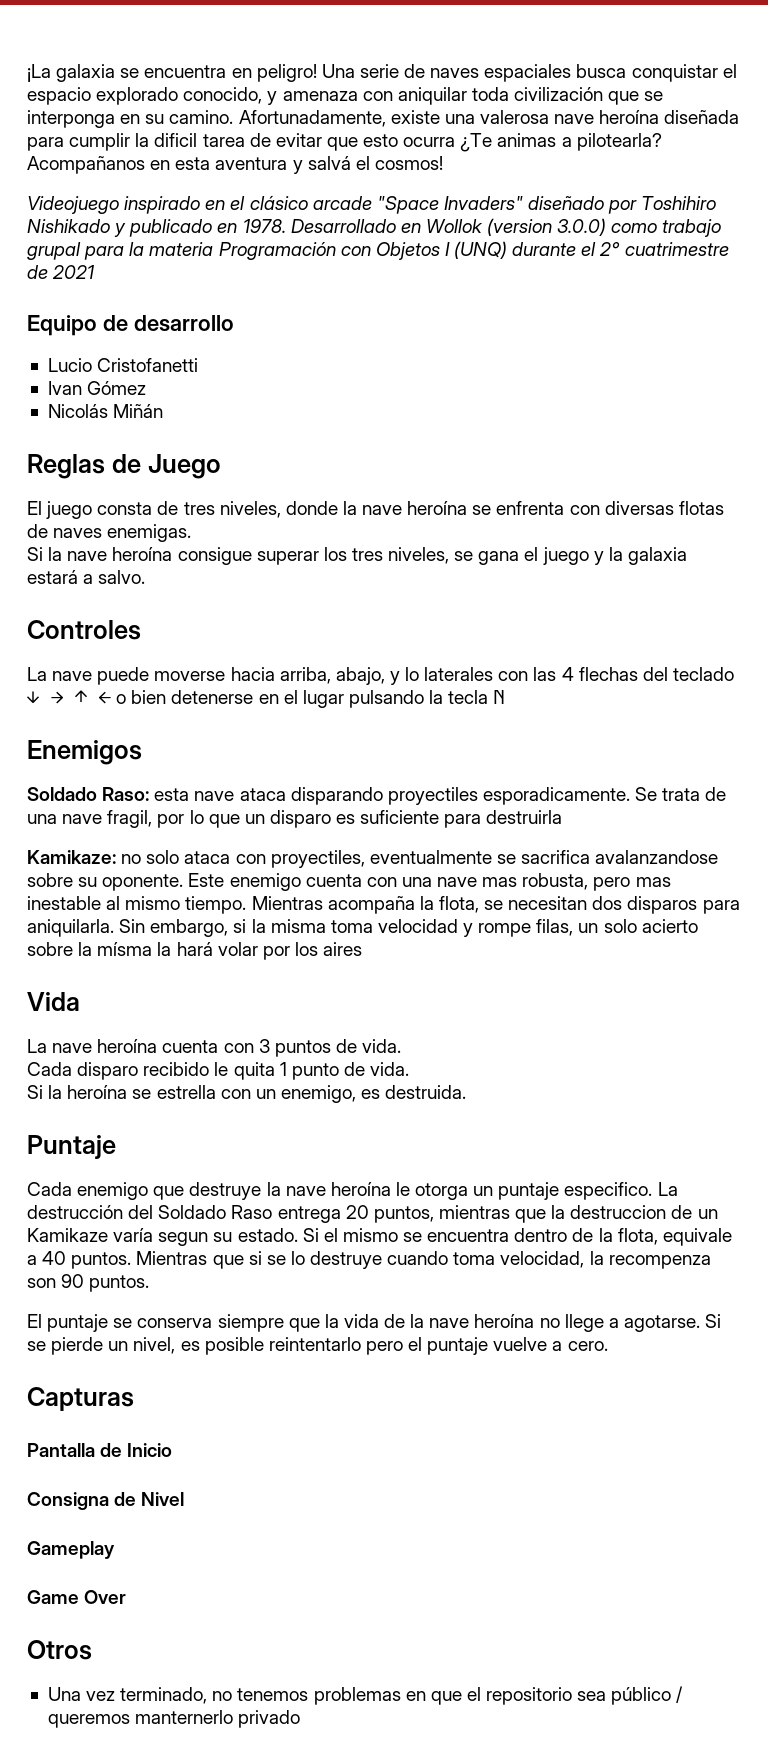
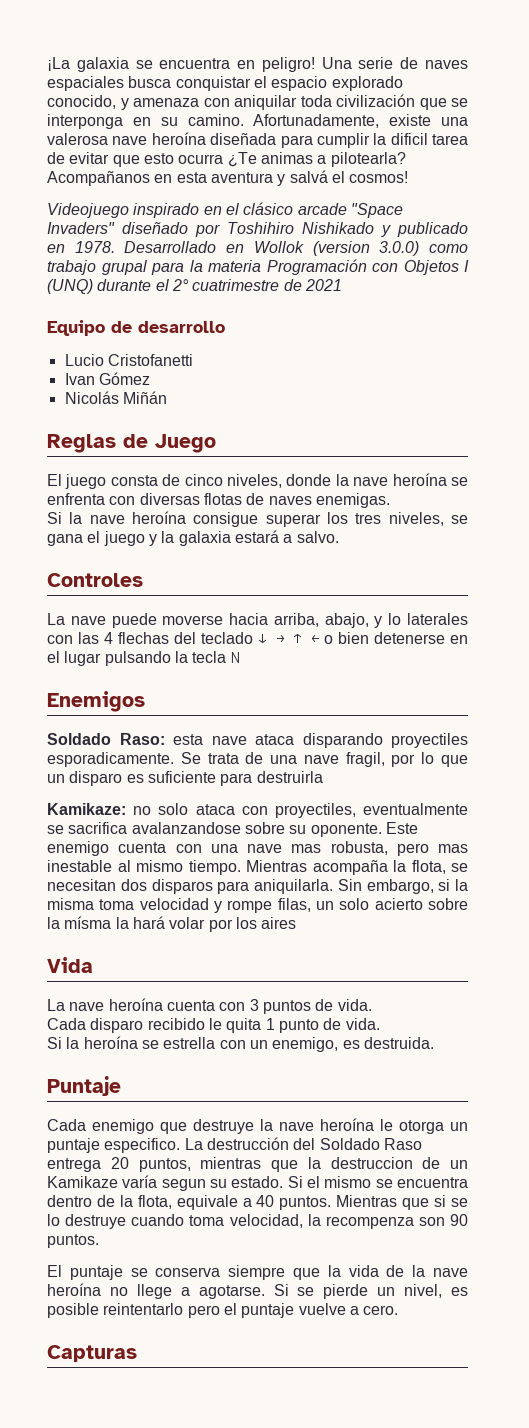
- El juego consta de tres niveles, donde la nave heroína se enfrenta con diversas flotas de naves enemigas.
+ El juego consta de cinco niveles, donde la nave heroína se enfrenta con diversas flotas de naves enemigas.
- Pantalla de Inicio
- Consigna de Nivel
- Gameplay
- Game Over
- Otros
- Una vez terminado, no tenemos problemas en que el repositorio sea público / queremos manternerlo privado

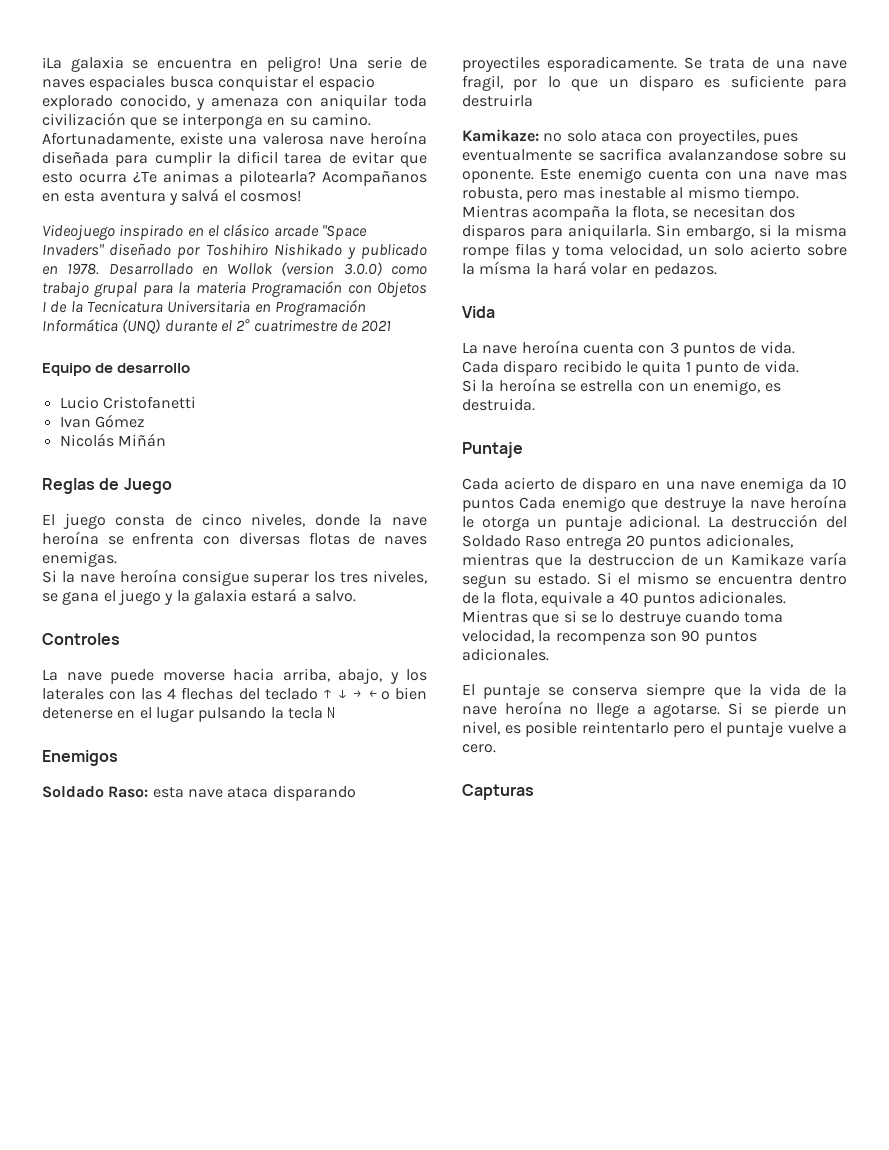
- Desarrollado en Wollok (version 3.0.0) como trabajo grupal para la materia Programación con Objetos I (UNQ) durante el 2° cuatrimestre de 2021
+ Desarrollado en Wollok (version 3.0.0) como trabajo grupal para la materia Programación con Objetos I de la Tecnicatura Universitaria en Programación Informática (UNQ) durante el 2° cuatrimestre de 2021
- La nave puede moverse hacia arriba, abajo, y lo laterales con las 4 flechas del teclado ↓ → ↑ ← o bien detenerse en el lugar pulsando la tecla N
+ La nave puede moverse hacia arriba, abajo, y los laterales con las 4 flechas del teclado ↑ ↓ → ← o bien detenerse en el lugar pulsando la tecla N
- Kamikaze: no solo ataca con proyectiles, eventualmente se sacrifica avalanzandose sobre su oponente.
+ Kamikaze: no solo ataca con proyectiles, pues eventualmente se sacrifica avalanzandose sobre su oponente.
- Sin embargo, si la misma toma velocidad y rompe filas, un solo acierto sobre la mísma la hará volar por los aires
+ Sin embargo, si la misma rompe filas y toma velocidad, un solo acierto sobre la mísma la hará volar en pedazos.
- Cada enemigo que destruye la nave heroína le otorga un puntaje especifico.
+ Cada acierto de disparo en una nave enemiga da 10 puntos Cada enemigo que destruye la nave heroína le otorga un puntaje adicional.
- La destrucción del Soldado Raso entrega 20 puntos, mientras que la destruccion de un Kamikaze varía segun su estado.
+ La destrucción del Soldado Raso entrega 20 puntos adicionales, mientras que la destruccion de un Kamikaze varía segun su estado.
- Si el mismo se encuentra dentro de la flota, equivale a 40 puntos.
+ Si el mismo se encuentra dentro de la flota, equivale a 40 puntos adicionales.
- Mientras que si se lo destruye cuando toma velocidad, la recompenza son 90 puntos.
+ Mientras que si se lo destruye cuando toma velocidad, la recompenza son 90 puntos adicionales.

